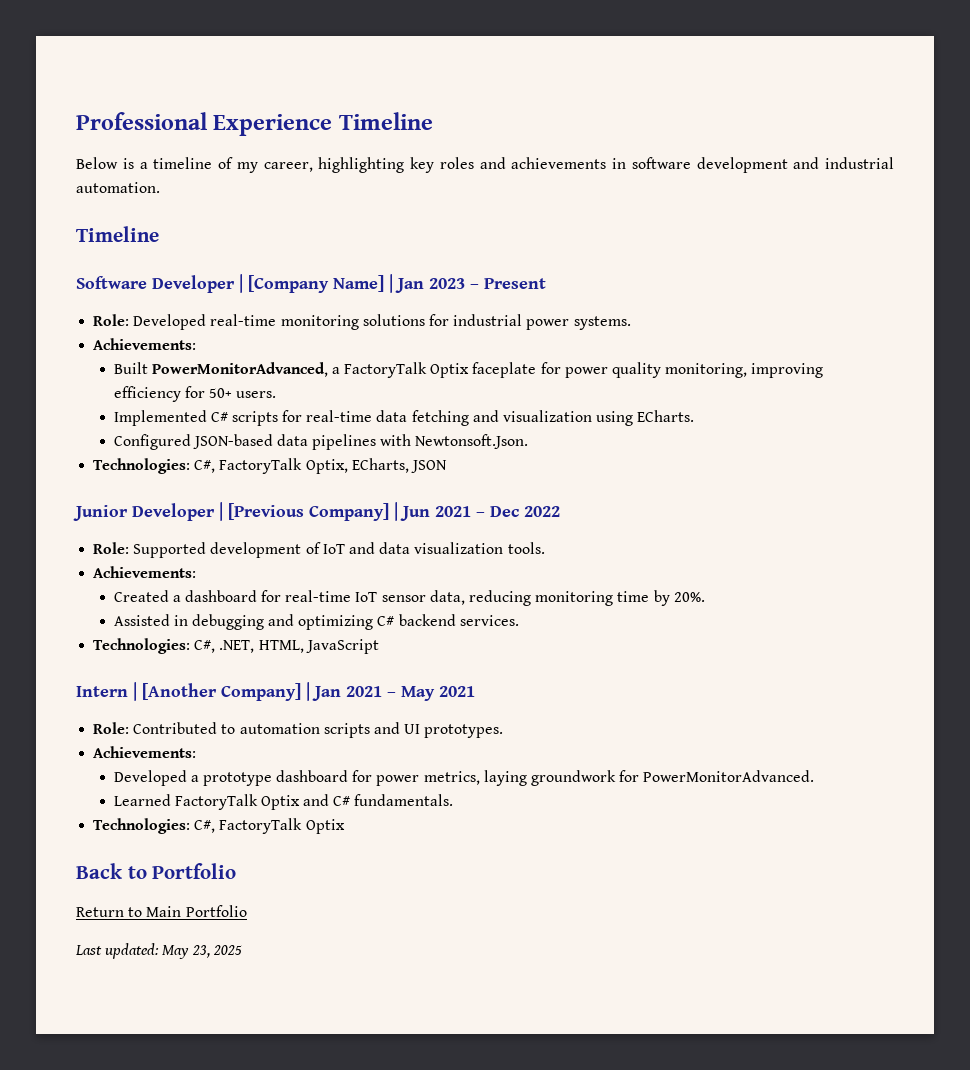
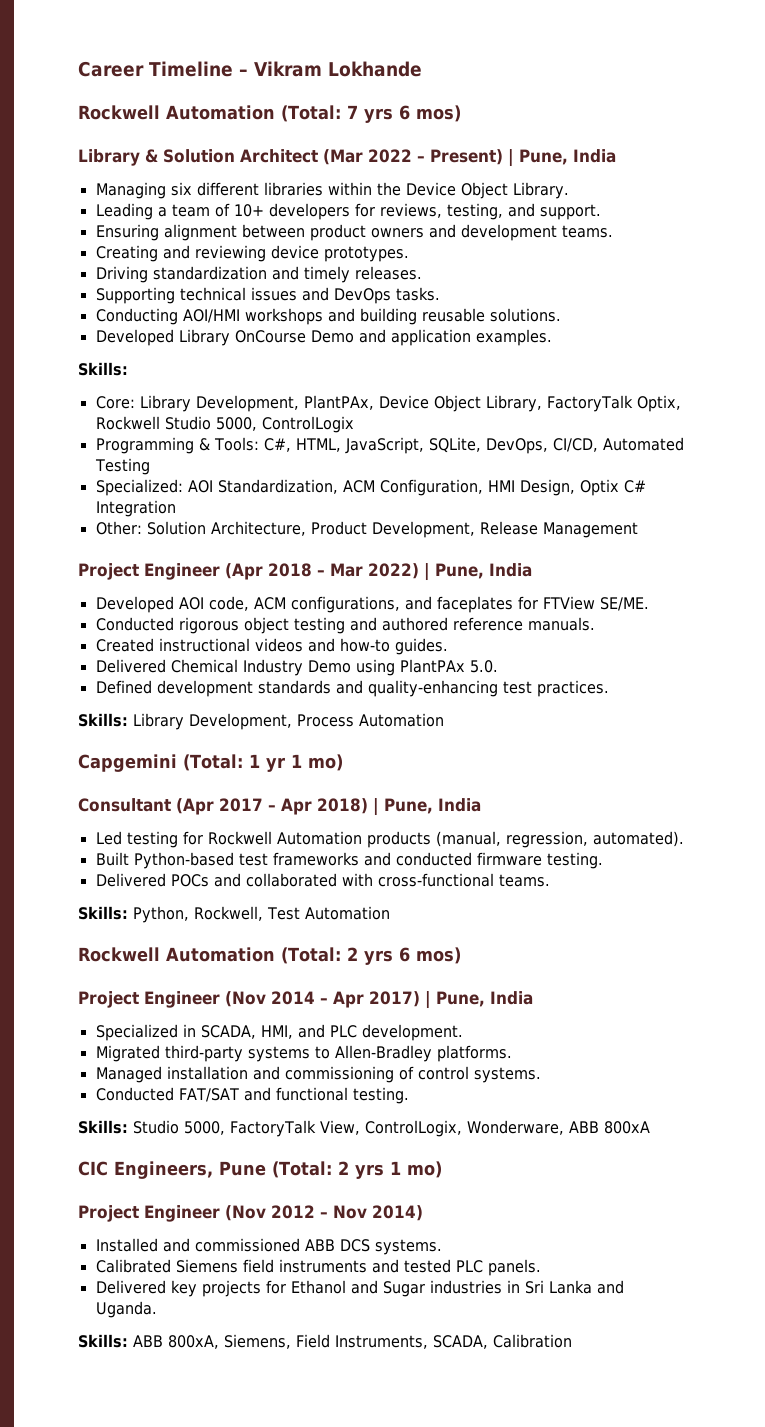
- Professional Experience Timeline
- Below is a timeline of my career, highlighting key roles and achievements in software development and industrial automation.
- Timeline
- Software Developer | [Company Name] | Jan 2023 – Present
- Role: Developed real-time monitoring solutions for industrial power systems.
- Achievements:
- Built PowerMonitorAdvanced, a FactoryTalk Optix faceplate for power quality monitoring, improving efficiency for 50+ users.
- Implemented C# scripts for real-time data fetching and visualization using ECharts.
- Configured JSON-based data pipelines with Newtonsoft.Json.
- Technologies: C#, FactoryTalk Optix, ECharts, JSON
- Junior Developer | [Previous Company] | Jun 2021 – Dec 2022
- Role: Supported development of IoT and data visualization tools.
- Achievements:
- Created a dashboard for real-time IoT sensor data, reducing monitoring time by 20%.
- Assisted in debugging and optimizing C# backend services.
- Technologies: C#, .NET, HTML, JavaScript
- Intern | [Another Company] | Jan 2021 – May 2021
- Role: Contributed to automation scripts and UI prototypes.
- Achievements:
- Developed a prototype dashboard for power metrics, laying groundwork for PowerMonitorAdvanced.
- Learned FactoryTalk Optix and C# fundamentals.
- Technologies: C#, FactoryTalk Optix
- Back to Portfolio
- Return to Main Portfolio
- Last updated: May 23, 2025
+ Career Timeline – Vikram Lokhande
+ Rockwell Automation (Total: 7 yrs 6 mos)
+ Library & Solution Architect (Mar 2022 – Present) | Pune, India
+ Managing six different libraries within the Device Object Library.
+ Leading a team of 10+ developers for reviews, testing, and support.
+ Ensuring alignment between product owners and development teams.
+ Creating and reviewing device prototypes.
+ Driving standardization and timely releases.
+ Supporting technical issues and DevOps tasks.
+ Conducting AOI/HMI workshops and building reusable solutions.
+ Developed Library OnCourse Demo and application examples.
+ Skills:
+ Core: Library Development, PlantPAx, Device Object Library, FactoryTalk Optix, Rockwell Studio 5000, ControlLogix
+ Programming & Tools: C#, HTML, JavaScript, SQLite, DevOps, CI/CD, Automated Testing
+ Specialized: AOI Standardization, ACM Configuration, HMI Design, Optix C# Integration
+ Other: Solution Architecture, Product Development, Release Management
+ Project Engineer (Apr 2018 – Mar 2022) | Pune, India
+ Developed AOI code, ACM configurations, and faceplates for FTView SE/ME.
+ Conducted rigorous object testing and authored reference manuals.
+ Created instructional videos and how-to guides.
+ Delivered Chemical Industry Demo using PlantPAx 5.0.
+ Defined development standards and quality-enhancing test practices.
+ Skills: Library Development, Process Automation
+ Capgemini (Total: 1 yr 1 mo)
+ Consultant (Apr 2017 – Apr 2018) | Pune, India
+ Led testing for Rockwell Automation products (manual, regression, automated).
+ Built Python-based test frameworks and conducted firmware testing.
+ Delivered POCs and collaborated with cross-functional teams.
+ Skills: Python, Rockwell, Test Automation
+ Rockwell Automation (Total: 2 yrs 6 mos)
+ Project Engineer (Nov 2014 – Apr 2017) | Pune, India
+ Specialized in SCADA, HMI, and PLC development.
+ Migrated third-party systems to Allen-Bradley platforms.
+ Managed installation and commissioning of control systems.
+ Conducted FAT/SAT and functional testing.
+ Skills: Studio 5000, FactoryTalk View, ControlLogix, Wonderware, ABB 800xA
+ CIC Engineers, Pune (Total: 2 yrs 1 mo)
+ Project Engineer (Nov 2012 – Nov 2014)
+ Installed and commissioned ABB DCS systems.
+ Calibrated Siemens field instruments and tested PLC panels.
+ Delivered key projects for Ethanol and Sugar industries in Sri Lanka and Uganda.
+ Skills: ABB 800xA, Siemens, Field Instruments, SCADA, Calibration

